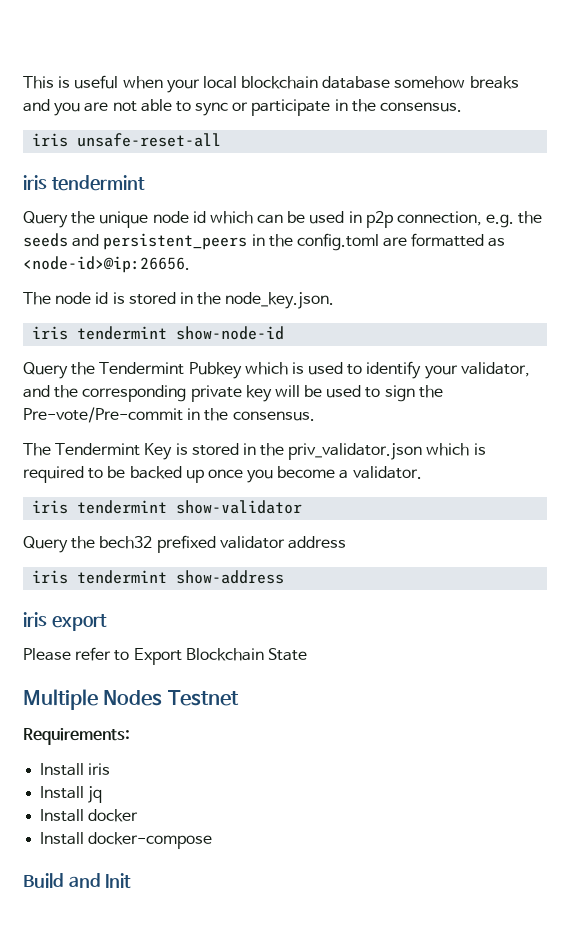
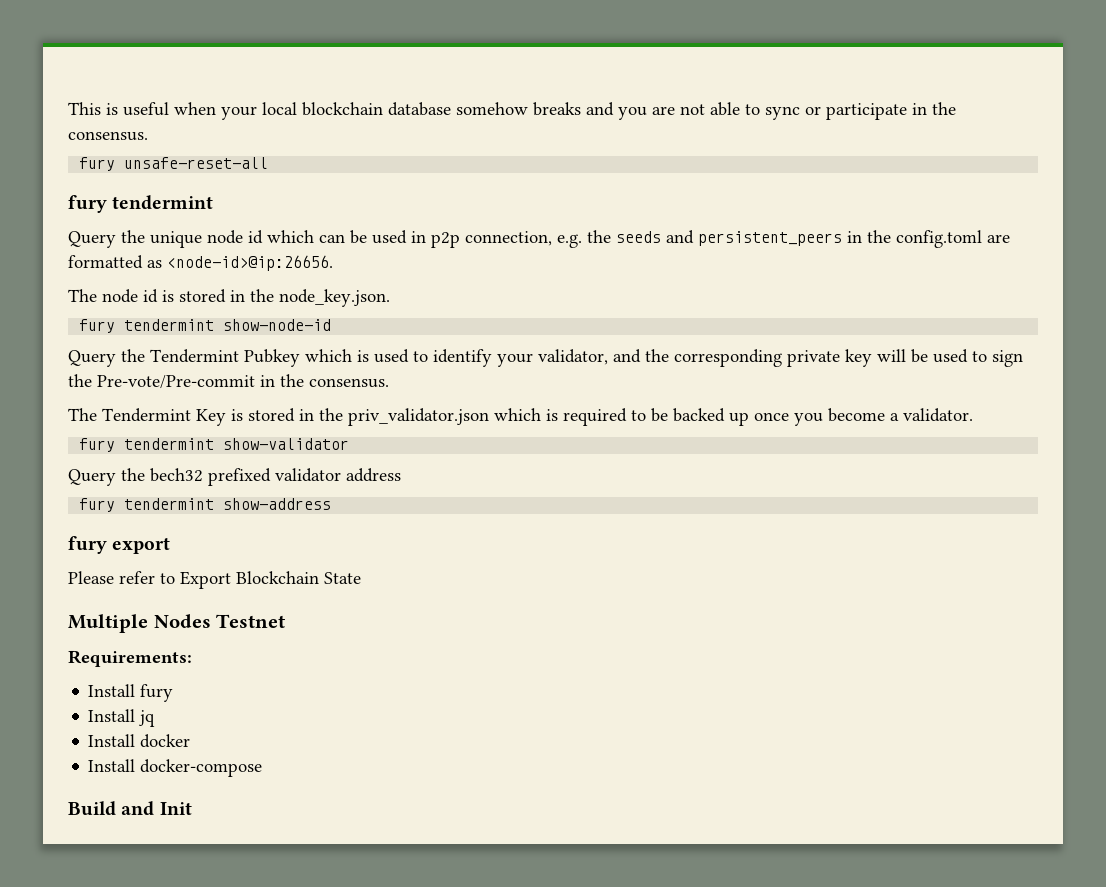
- iris unsafe-reset-all
- iris tendermint
+ fury unsafe-reset-all
+ fury tendermint
- iris tendermint show-node-id
+ fury tendermint show-node-id
- iris tendermint show-validator
+ fury tendermint show-validator
- iris tendermint show-address
+ fury tendermint show-address
- iris export
+ fury export
- Install iris
+ Install fury

